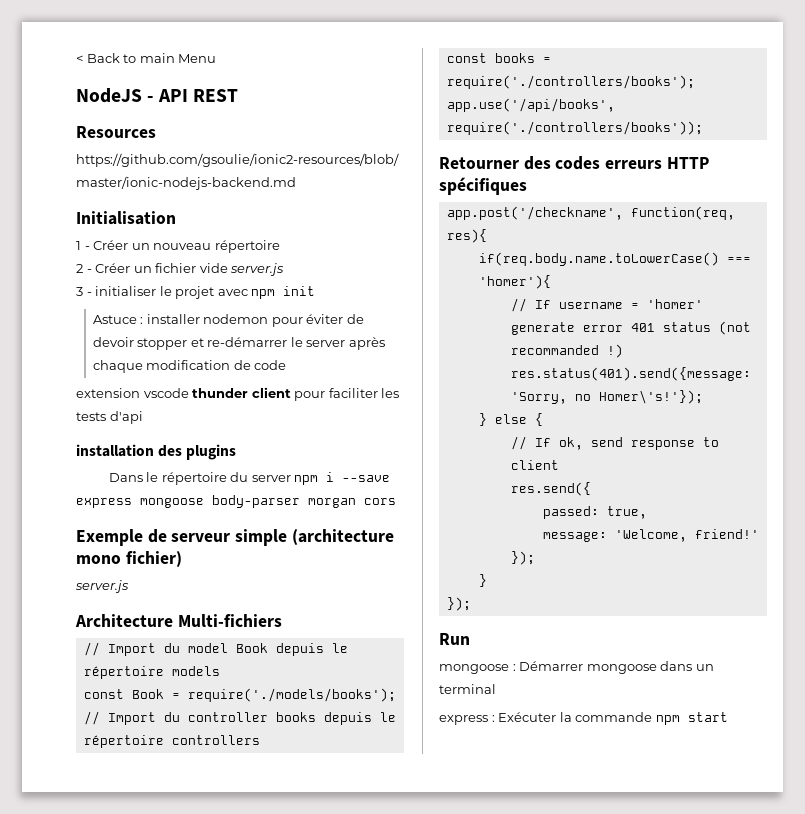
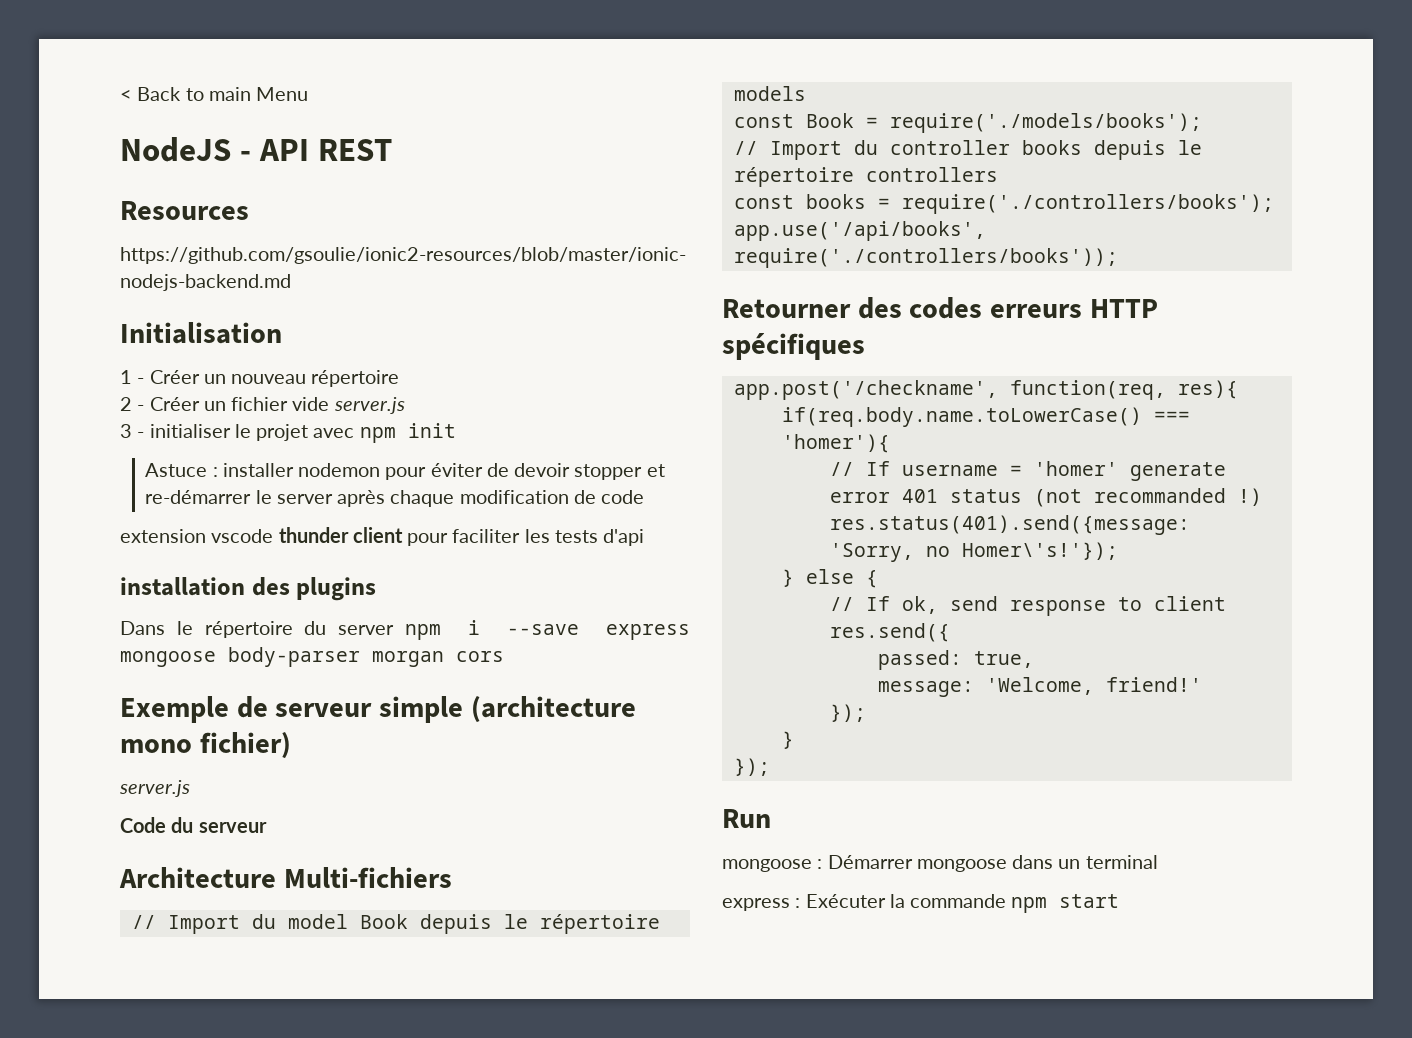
+ Code du serveur

